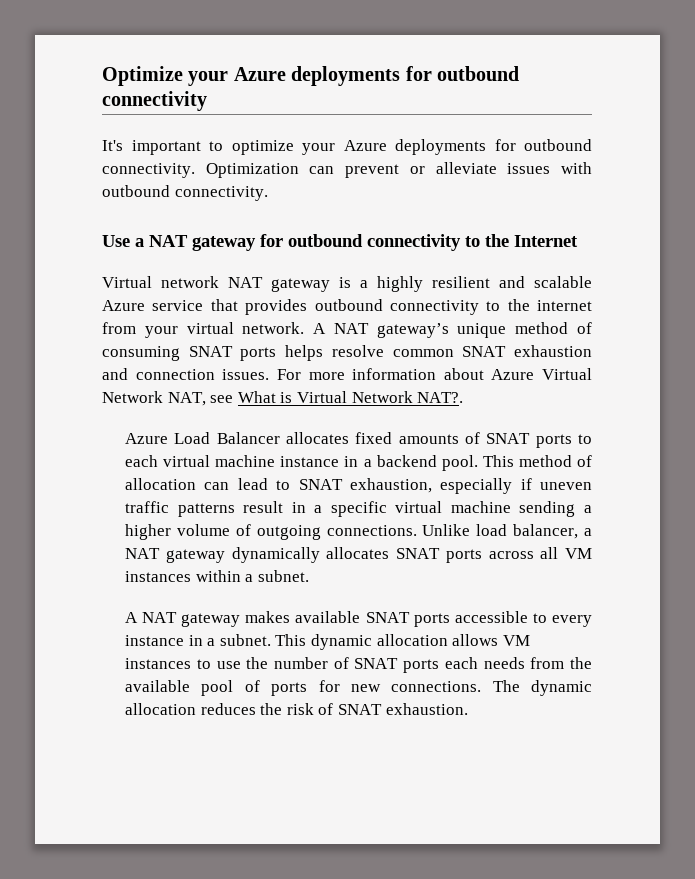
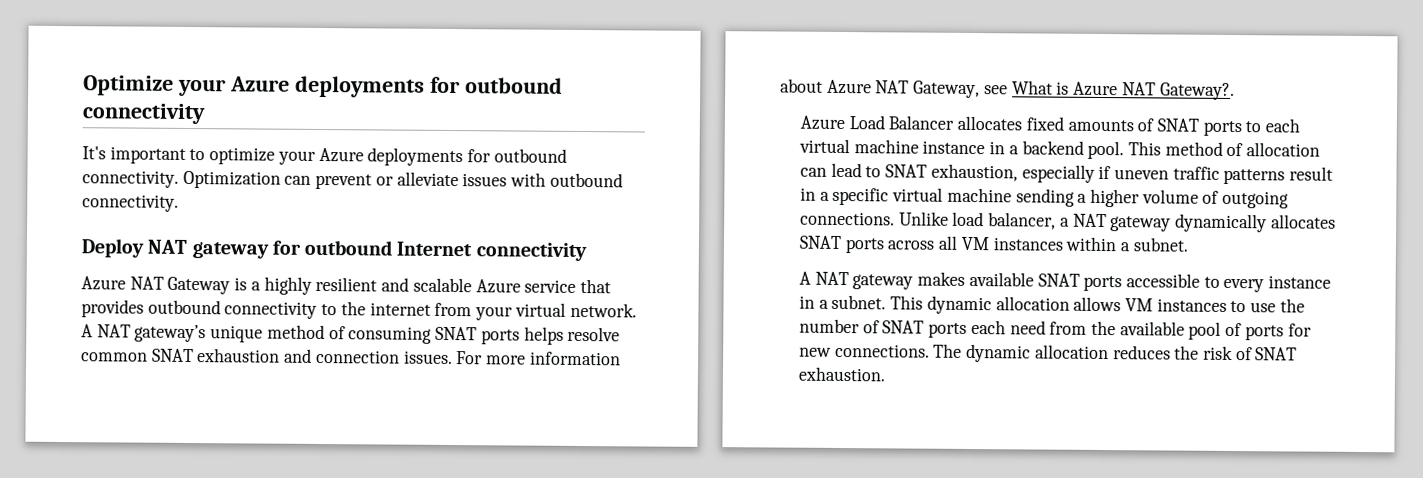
- Use a NAT gateway for outbound connectivity to the Internet
- Virtual network NAT gateway is a highly resilient and scalable Azure service that provides outbound connectivity to the internet from your virtual network.
+ Deploy NAT gateway for outbound Internet connectivity
+ Azure NAT Gateway is a highly resilient and scalable Azure service that provides outbound connectivity to the internet from your virtual network.
- For more information about Azure Virtual Network NAT, see What is Virtual Network NAT?.
+ For more information about Azure NAT Gateway, see What is Azure NAT Gateway?.
- This dynamic allocation allows VM instances to use the number of SNAT ports each needs from the available pool of ports for new connections.
+ This dynamic allocation allows VM instances to use the number of SNAT ports each need from the available pool of ports for new connections.

